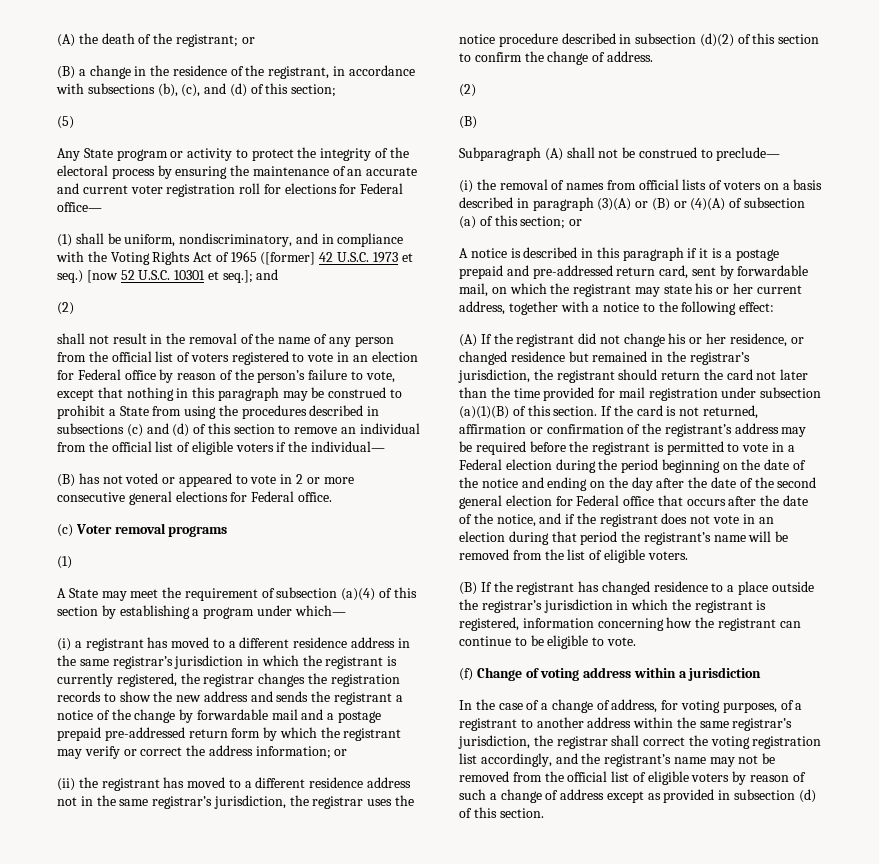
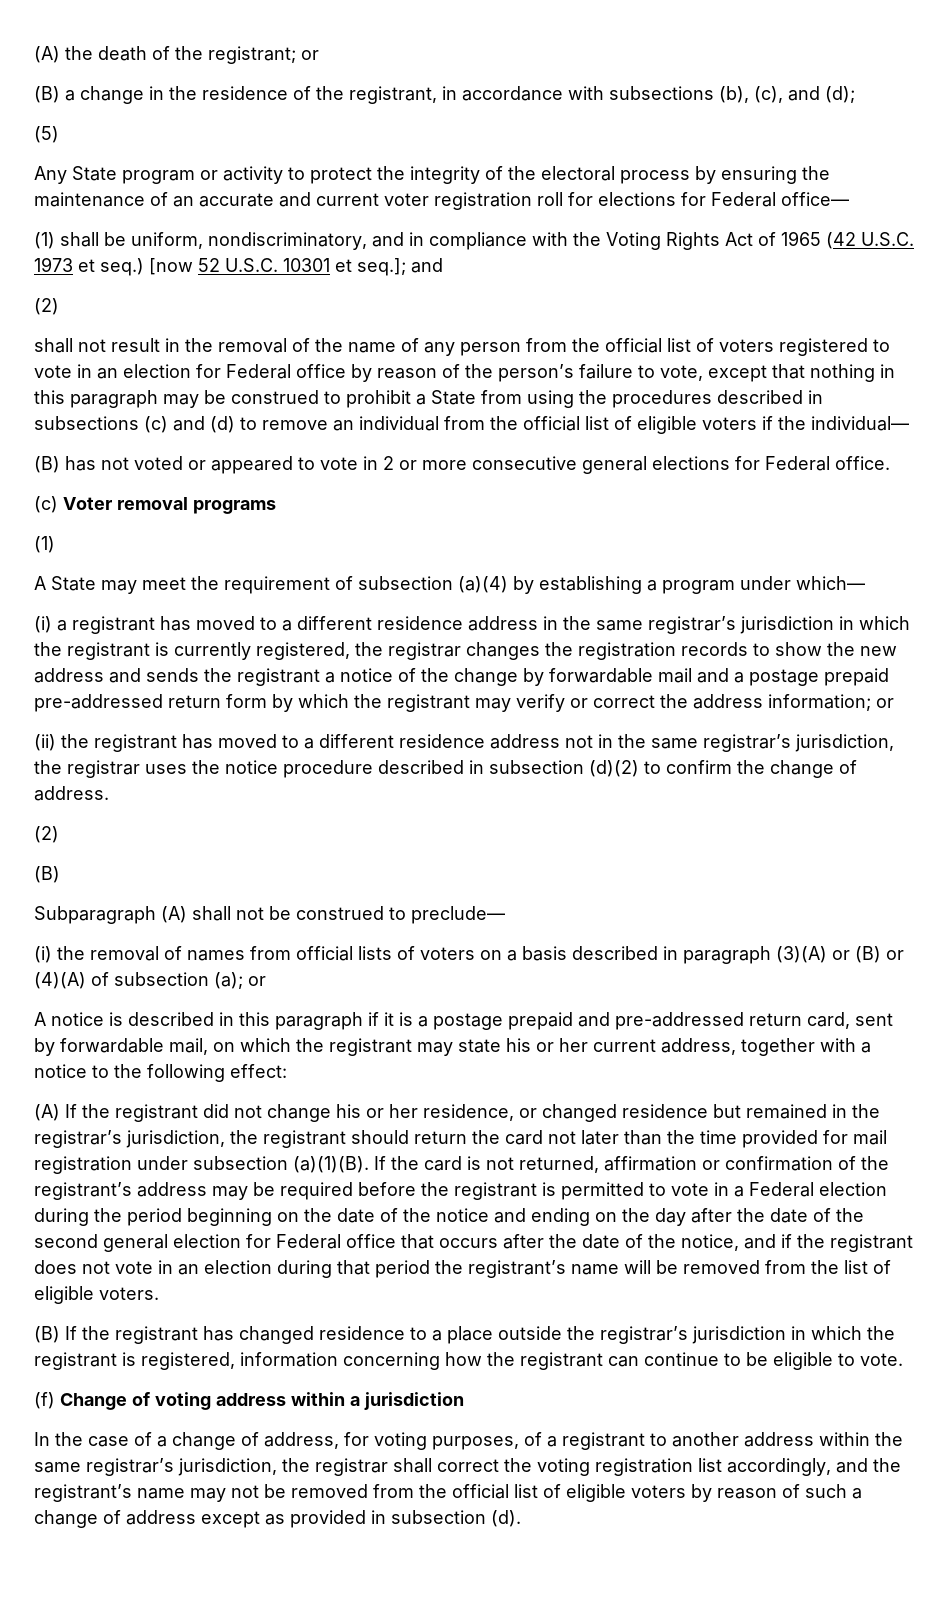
- (B) a change in the residence of the registrant, in accordance with subsections (b), (c), and (d) of this section;
+ (B) a change in the residence of the registrant, in accordance with subsections (b), (c), and (d);
- (1) shall be uniform, nondiscriminatory, and in compliance with the Voting Rights Act of 1965 ([former] 42 U.S.C. 1973 et seq.)
+ (1) shall be uniform, nondiscriminatory, and in compliance with the Voting Rights Act of 1965 (42 U.S.C. 1973 et seq.)
- shall not result in the removal of the name of any person from the official list of voters registered to vote in an election for Federal office by reason of the person’s failure to vote, except that nothing in this paragraph may be construed to prohibit a State from using the procedures described in subsections (c) and (d) of this section to remove an individual from the official list of eligible voters if the individual—
+ shall not result in the removal of the name of any person from the official list of voters registered to vote in an election for Federal office by reason of the person’s failure to vote, except that nothing in this paragraph may be construed to prohibit a State from using the procedures described in subsections (c) and (d) to remove an individual from the official list of eligible voters if the individual—
- A State may meet the requirement of subsection (a)(4) of this section by establishing a program under which—
+ A State may meet the requirement of subsection (a)(4) by establishing a program under which—
- (ii) the registrant has moved to a different residence address not in the same registrar’s jurisdiction, the registrar uses the notice procedure described in subsection (d)(2) of this section to confirm the change of address.
+ (ii) the registrant has moved to a different residence address not in the same registrar’s jurisdiction, the registrar uses the notice procedure described in subsection (d)(2) to confirm the change of address.
- (i) the removal of names from official lists of voters on a basis described in paragraph (3)(A) or (B) or (4)(A) of subsection (a) of this section; or
+ (i) the removal of names from official lists of voters on a basis described in paragraph (3)(A) or (B) or (4)(A) of subsection (a); or
- (A) If the registrant did not change his or her residence, or changed residence but remained in the registrar’s jurisdiction, the registrant should return the card not later than the time provided for mail registration under subsection (a)(1)(B) of this section.
+ (A) If the registrant did not change his or her residence, or changed residence but remained in the registrar’s jurisdiction, the registrant should return the card not later than the time provided for mail registration under subsection (a)(1)(B).
- In the case of a change of address, for voting purposes, of a registrant to another address within the same registrar’s jurisdiction, the registrar shall correct the voting registration list accordingly, and the registrant’s name may not be removed from the official list of eligible voters by reason of such a change of address except as provided in subsection (d) of this section.
+ In the case of a change of address, for voting purposes, of a registrant to another address within the same registrar’s jurisdiction, the registrar shall correct the voting registration list accordingly, and the registrant’s name may not be removed from the official list of eligible voters by reason of such a change of address except as provided in subsection (d).

